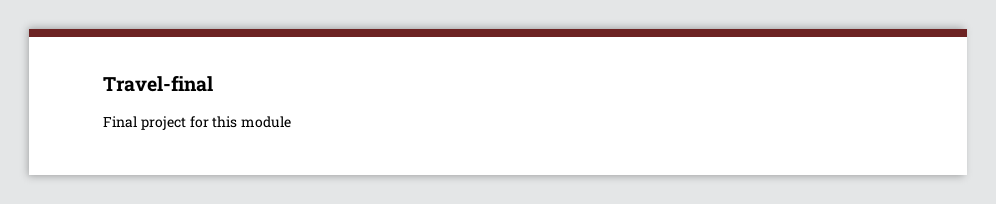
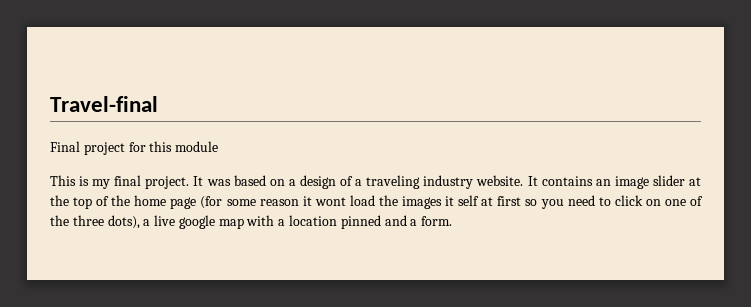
+ This is my final project. It was based on a design of a traveling industry website. It contains an image slider at the top of the home page (for some reason it wont load the images it self at first so you need to click on one of the three dots), a live google map with a location pinned and a form.

